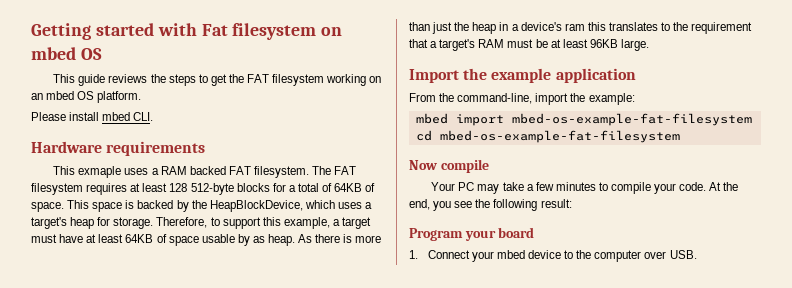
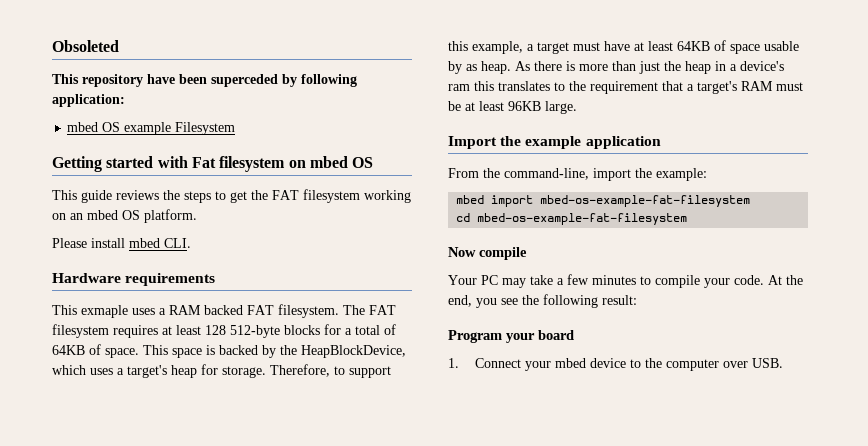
+ Obsoleted
+ This repository have been superceded by following application:
+ mbed OS example Filesystem

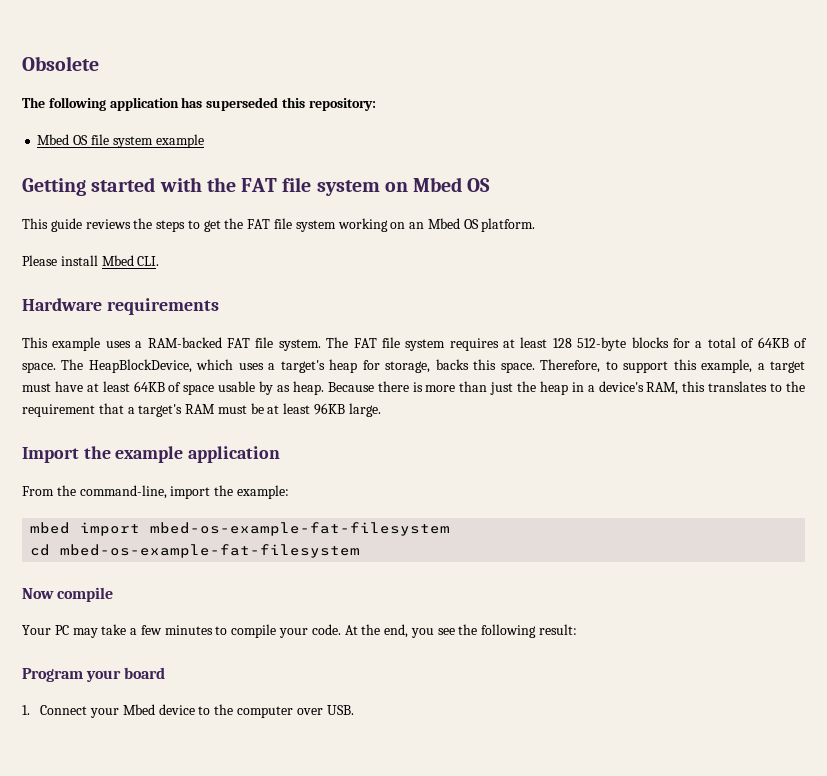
- Obsoleted
- This repository have been superceded by following application:
- mbed OS example Filesystem
+ Obsolete
+ The following application has superseded this repository:
+ Mbed OS file system example
- Getting started with Fat filesystem on mbed OS
+ Getting started with the FAT file system on Mbed OS
- This guide reviews the steps to get the FAT filesystem working on an mbed OS platform.
+ This guide reviews the steps to get the FAT file system working on an Mbed OS platform.
- Please install mbed CLI.
+ Please install Mbed CLI.
- This exmaple uses a RAM backed FAT filesystem. The FAT filesystem requires at least 128 512-byte blocks for a total of 64KB of space.
+ This example uses a RAM-backed FAT file system. The FAT file system requires at least 128 512-byte blocks for a total of 64KB of space.
- This space is backed by the HeapBlockDevice, which uses a target's heap for storage.
+ The HeapBlockDevice, which uses a target's heap for storage, backs this space.
- As there is more than just the heap in a device's ram this translates to the requirement that a target's RAM must be at least 96KB large.
+ Because there is more than just the heap in a device's RAM, this translates to the requirement that a target's RAM must be at least 96KB large.
- 1. Connect your mbed device to the computer over USB.
+ 1. Connect your Mbed device to the computer over USB.

